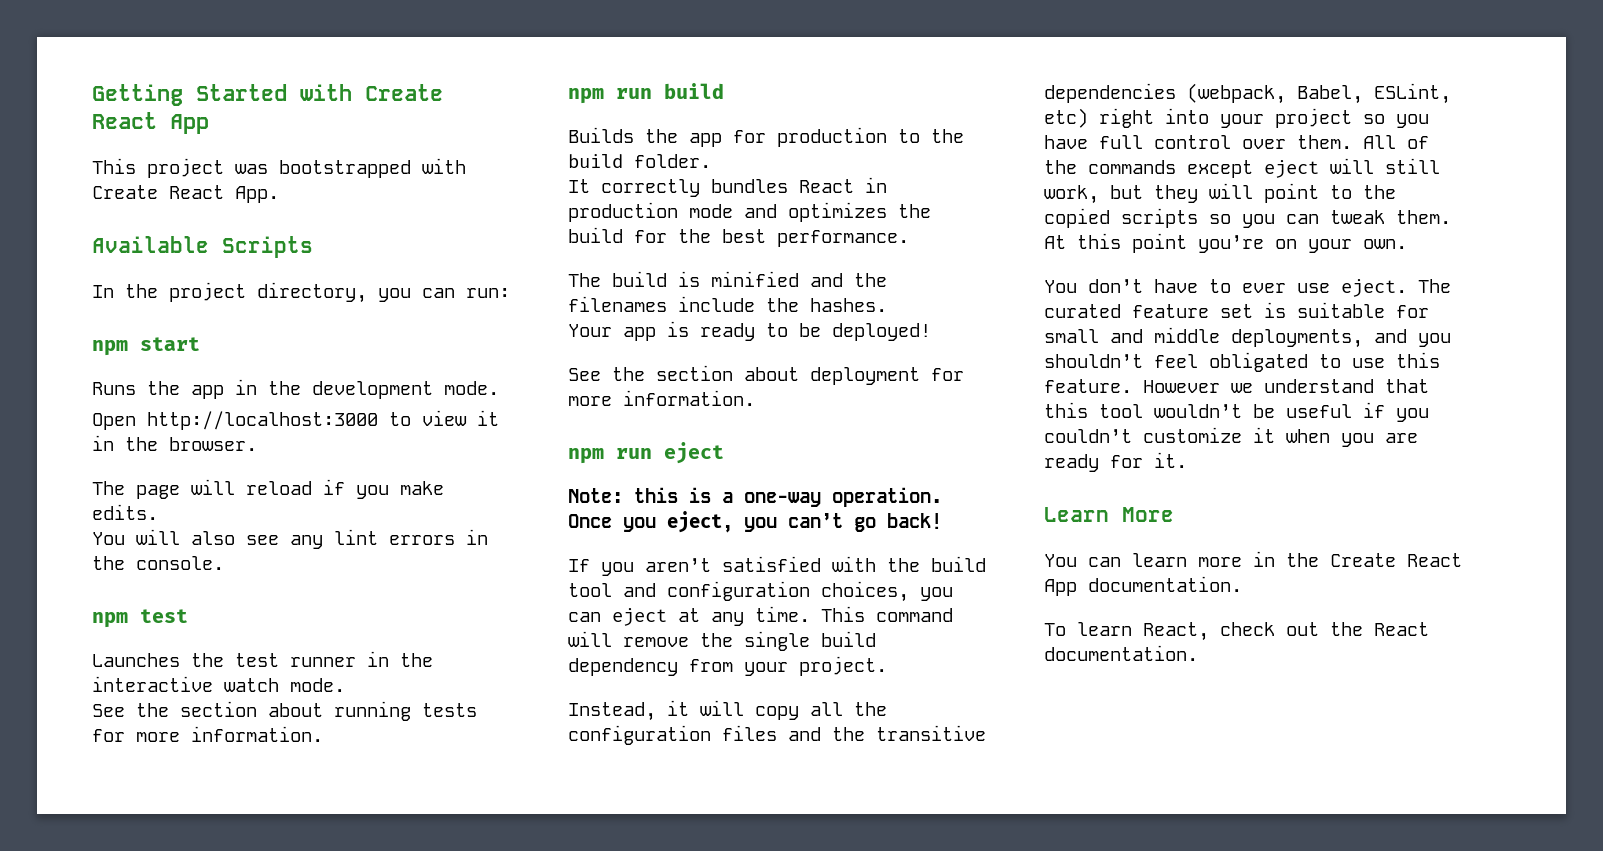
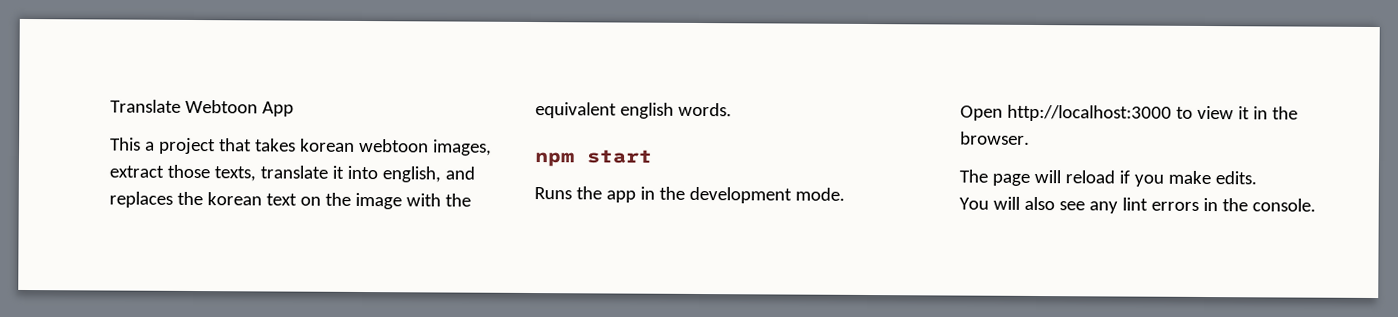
- Getting Started with Create React App
- This project was bootstrapped with Create React App.
- Available Scripts
- In the project directory, you can run:
+ Translate Webtoon App
+ This a project that takes korean webtoon images, extract those texts, translate it into english, and replaces the korean text on the image with the equivalent english words.
- npm test
- Launches the test runner in the interactive watch mode.
- See the section about running tests for more information.
- npm run build
- Builds the app for production to the build folder.
- It correctly bundles React in production mode and optimizes the build for the best performance.
- The build is minified and the filenames include the hashes.
- Your app is ready to be deployed!
- See the section about deployment for more information.
- npm run eject
- Note: this is a one-way operation. Once you eject, you can’t go back!
- If you aren’t satisfied with the build tool and configuration choices, you can eject at any time. This command will remove the single build dependency from your project.
- Instead, it will copy all the configuration files and the transitive dependencies (webpack, Babel, ESLint, etc) right into your project so you have full control over them. All of the commands except eject will still work, but they will point to the copied scripts so you can tweak them. At this point you’re on your own.
- You don’t have to ever use eject. The curated feature set is suitable for small and middle deployments, and you shouldn’t feel obligated to use this feature. However we understand that this tool wouldn’t be useful if you couldn’t customize it when you are ready for it.
- Learn More
- You can learn more in the Create React App documentation.
- To learn React, check out the React documentation.

